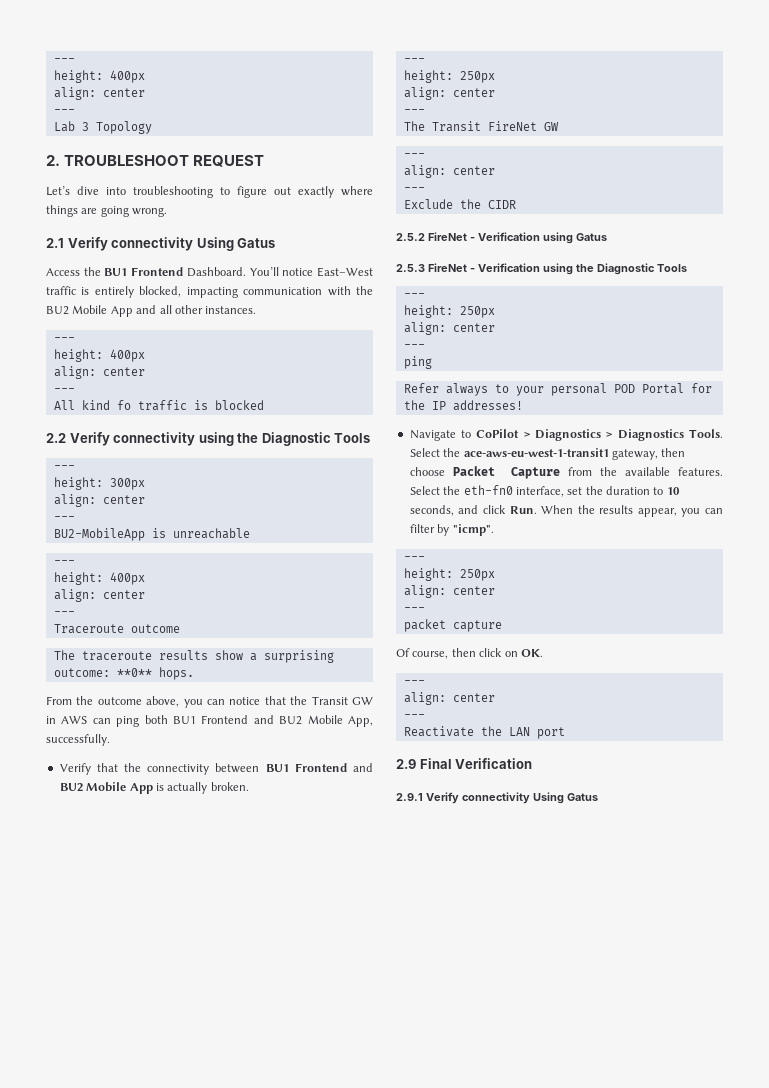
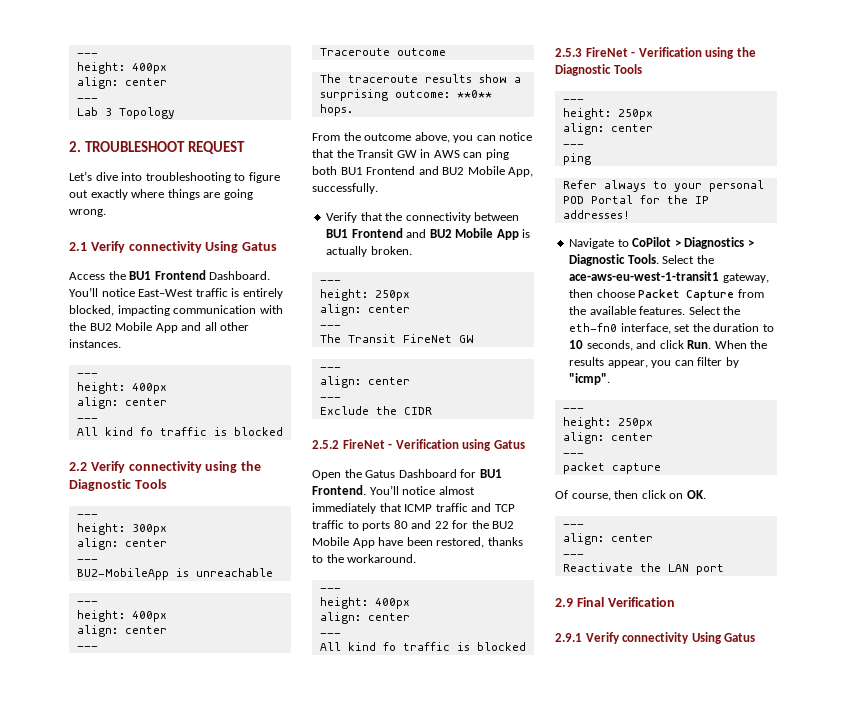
+ Open the Gatus Dashboard for BU1 Frontend. You’ll notice almost immediately that ICMP traffic and TCP traffic to ports 80 and 22 for the BU2 Mobile App have been restored, thanks to the workaround.
+ ---
+ height: 400px
+ align: center
+ ---
+ All kind fo traffic is blocked
- Navigate to CoPilot > Diagnostics > Diagnostics Tools.
+ Navigate to CoPilot > Diagnostics > Diagnostic Tools.

